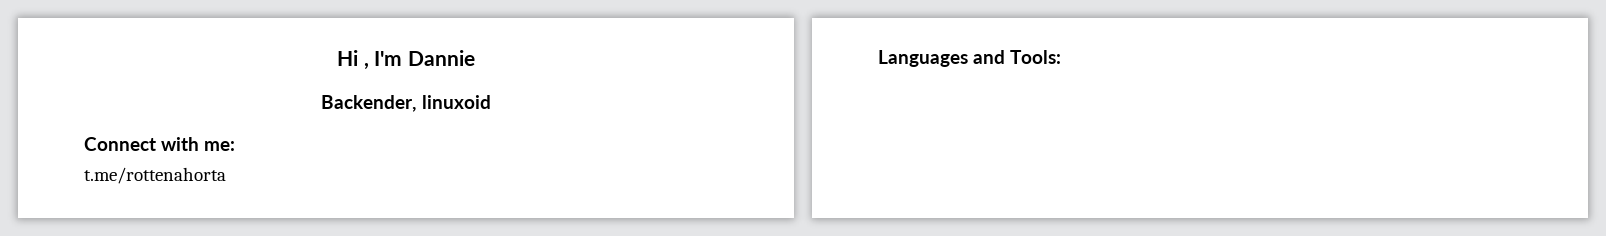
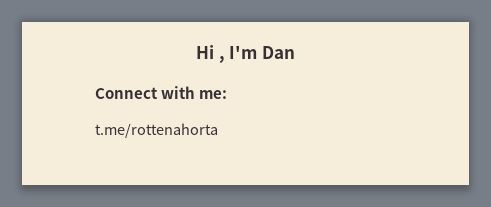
- Hi , I'm Dannie
- Backender, linuxoid
+ Hi , I'm Dan
- Languages and Tools:

